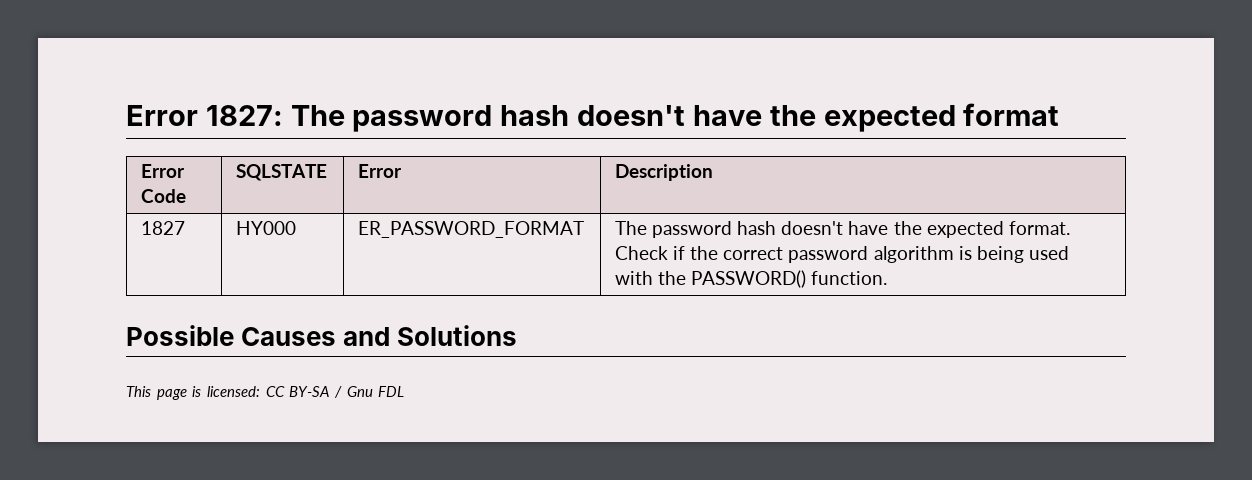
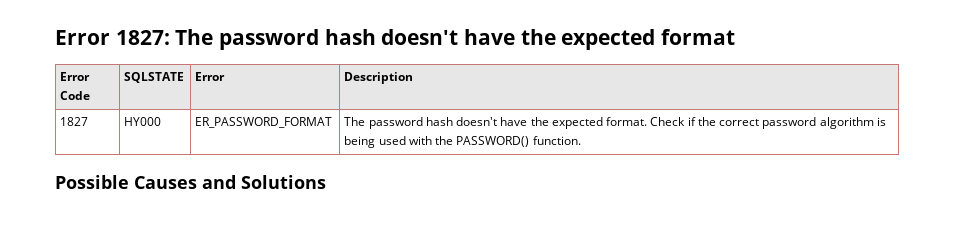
- This page is licensed: CC BY-SA / Gnu FDL

